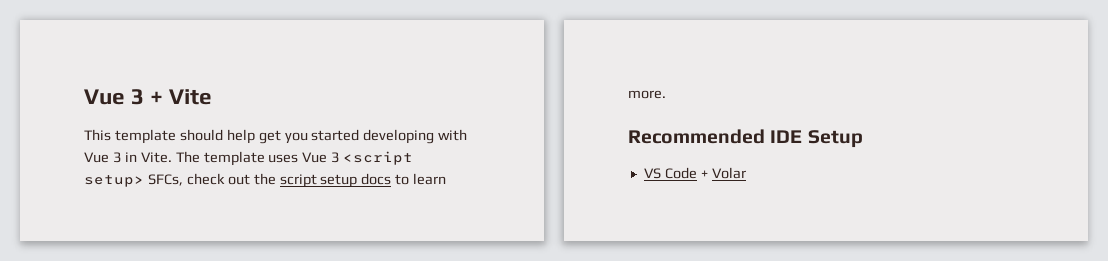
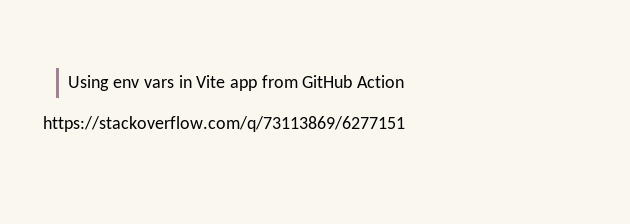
- Vue 3 + Vite
- This template should help get you started developing with Vue 3 in Vite. The template uses Vue 3 <script setup> SFCs, check out the script setup docs to learn more.
- Recommended IDE Setup
- VS Code + Volar
+ Using env vars in Vite app from GitHub Action
+ https://stackoverflow.com/q/73113869/6277151

